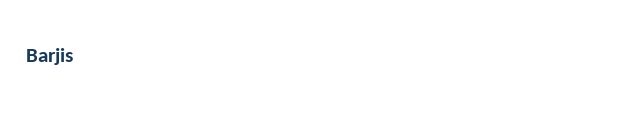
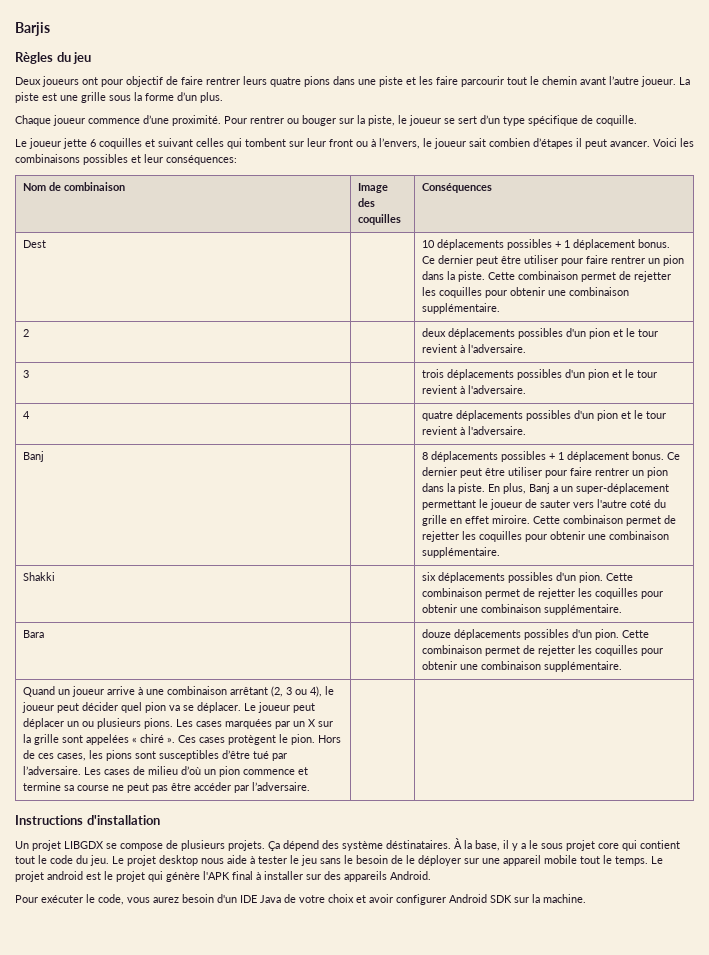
+ Règles du jeu
+ Deux joueurs ont pour objectif de faire rentrer leurs quatre pions dans une piste et les faire parcourir tout le chemin avant l’autre joueur. La piste est une grille sous la forme d’un plus.
+ Chaque joueur commence d’une proximité. Pour rentrer ou bouger sur la piste, le joueur se sert d’un type spécifique de coquille.
+ Le joueur jette 6 coquilles et suivant celles qui tombent sur leur front ou à l’envers, le joueur sait combien d’étapes il peut avancer. Voici les combinaisons possibles et leur conséquences:
+ Nom de combinaison | Image des coquilles | Conséquences
+ Dest | | 10 déplacements possibles + 1 déplacement bonus. Ce dernier peut être utiliser pour faire rentrer un pion dans la piste. Cette combinaison permet de rejetter les coquilles pour obtenir une combinaison supplémentaire.
+ 2 | | deux déplacements possibles d'un pion et le tour revient à l'adversaire.
+ 3 | | trois déplacements possibles d'un pion et le tour revient à l'adversaire.
+ 4 | | quatre déplacements possibles d'un pion et le tour revient à l'adversaire.
+ Banj | | 8 déplacements possibles + 1 déplacement bonus. Ce dernier peut être utiliser pour faire rentrer un pion dans la piste. En plus, Banj a un super-déplacement permettant le joueur de sauter vers l'autre coté du grille en effet miroire. Cette combinaison permet de rejetter les coquilles pour obtenir une combinaison supplémentaire.
+ Shakki | | six déplacements possibles d'un pion. Cette combinaison permet de rejetter les coquilles pour obtenir une combinaison supplémentaire.
+ Bara | | douze déplacements possibles d'un pion. Cette combinaison permet de rejetter les coquilles pour obtenir une combinaison supplémentaire.
+ Quand un joueur arrive à une combinaison arrêtant (2, 3 ou 4), le joueur peut décider quel pion va se déplacer. Le joueur peut déplacer un ou plusieurs pions. Les cases marquées par un X sur la grille sont appelées « chiré ». Ces cases protègent le pion. Hors de ces cases, les pions sont susceptibles d’être tué par l’adversaire. Les cases de milieu d’où un pion commence et termine sa course ne peut pas être accéder par l’adversaire. | |
+ Instructions d'installation
+ Un projet LIBGDX se compose de plusieurs projets. Ça dépend des système déstinataires. À la base, il y a le sous projet core qui contient tout le code du jeu. Le projet desktop nous aide à tester le jeu sans le besoin de le déployer sur une appareil mobile tout le temps. Le projet android est le projet qui génère l'APK final à installer sur des appareils Android.
+ Pour exécuter le code, vous aurez besoin d'un IDE Java de votre choix et avoir configurer Android SDK sur la machine.

